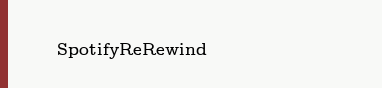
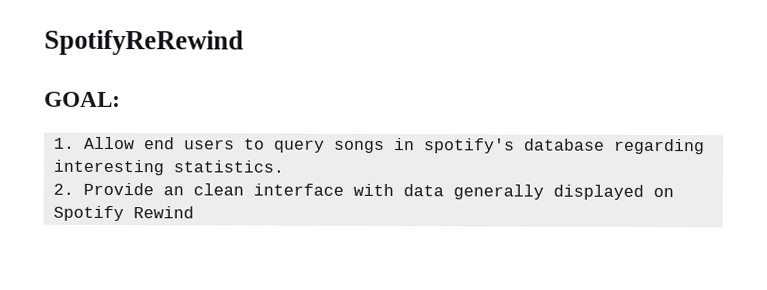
+ GOAL:
+ 1. Allow end users to query songs in spotify's database regarding interesting statistics.
+ 2. Provide an clean interface with data generally displayed on Spotify Rewind

